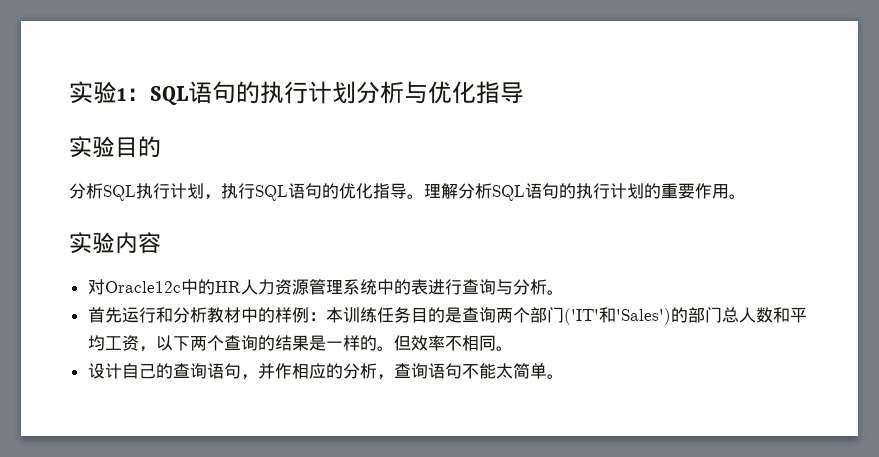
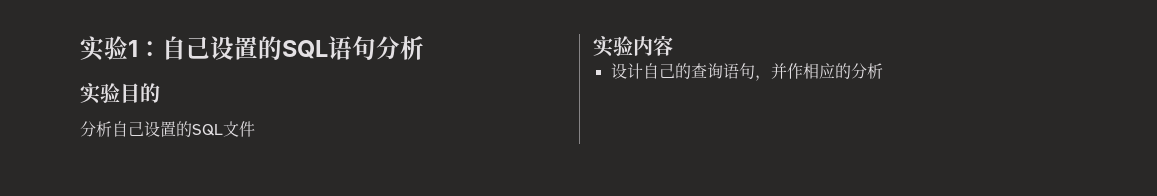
- 实验1：SQL语句的执行计划分析与优化指导
+ 实验1：自己设置的SQL语句分析
- 分析SQL执行计划，执行SQL语句的优化指导。理解分析SQL语句的执行计划的重要作用。
+ 分析自己设置的SQL文件
  实验内容
- 对Oracle12c中的HR人力资源管理系统中的表进行查询与分析。
- 首先运行和分析教材中的样例：本训练任务目的是查询两个部门('IT'和'Sales')的部门总人数和平均工资，以下两个查询的结果是一样的。但效率不相同。
- 设计自己的查询语句，并作相应的分析，查询语句不能太简单。
+ 设计自己的查询语句，并作相应的分析

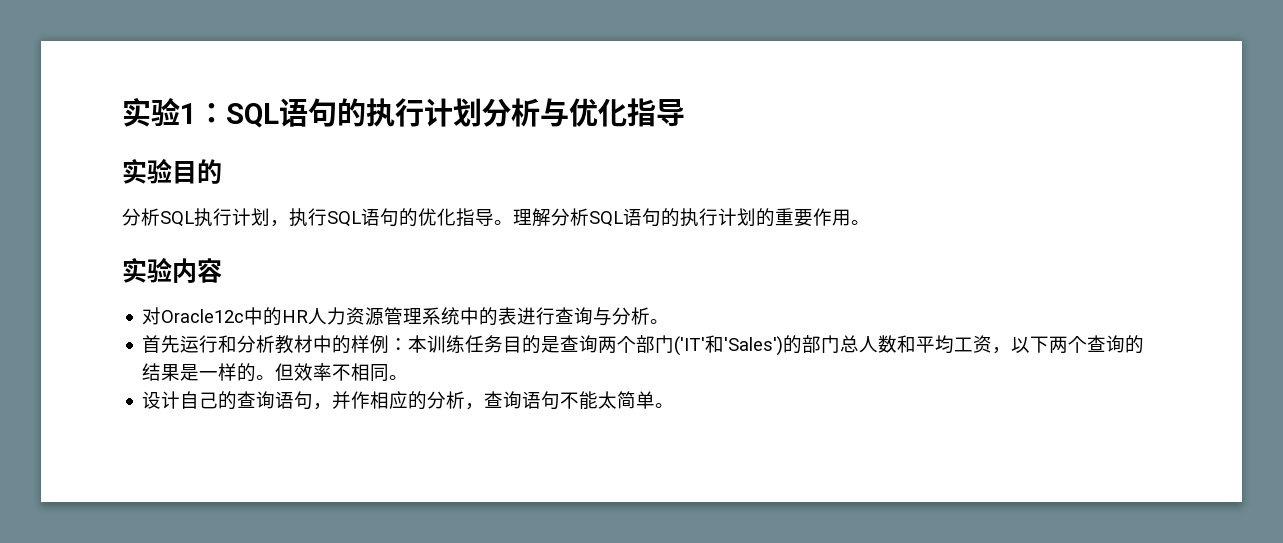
- 实验1：自己设置的SQL语句分析
+ 实验1：SQL语句的执行计划分析与优化指导
- 分析自己设置的SQL文件
+ 分析SQL执行计划，执行SQL语句的优化指导。理解分析SQL语句的执行计划的重要作用。
  实验内容
+ 对Oracle12c中的HR人力资源管理系统中的表进行查询与分析。
+ 首先运行和分析教材中的样例：本训练任务目的是查询两个部门('IT'和'Sales')的部门总人数和平均工资，以下两个查询的结果是一样的。但效率不相同。
- 设计自己的查询语句，并作相应的分析
+ 设计自己的查询语句，并作相应的分析，查询语句不能太简单。

